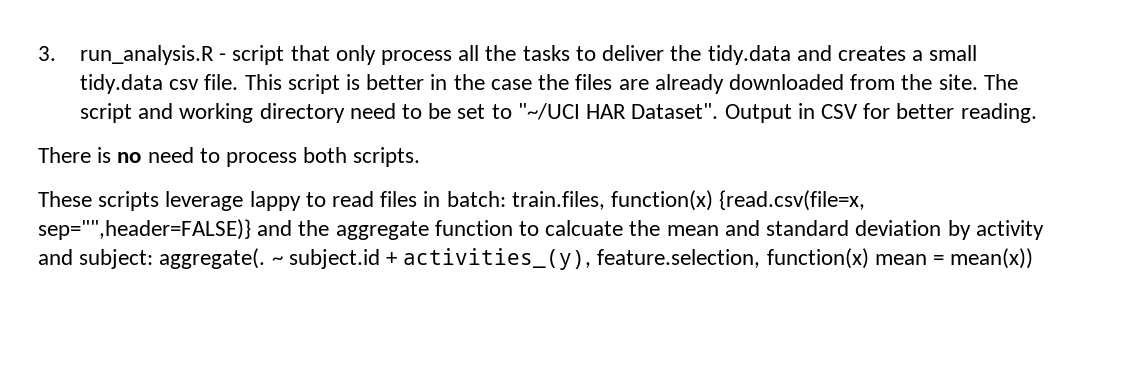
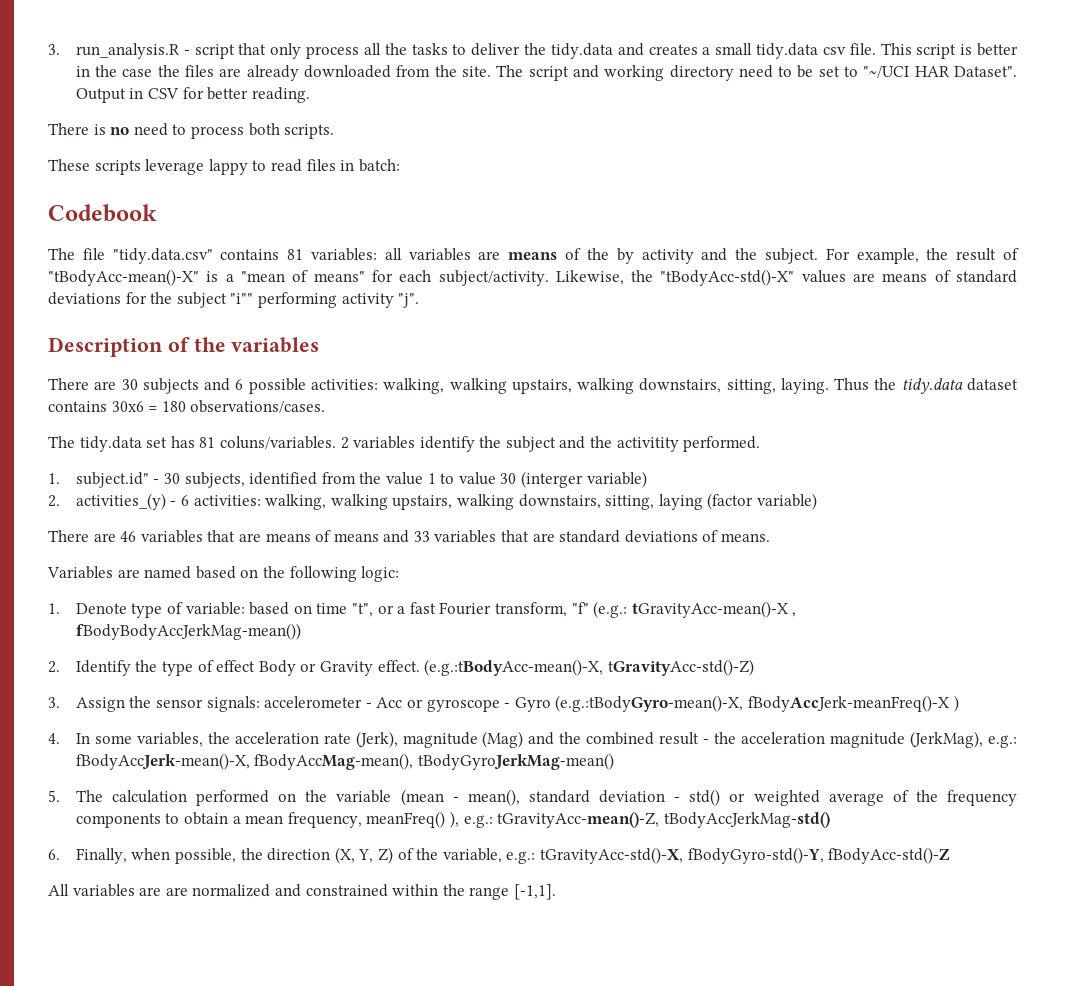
- These scripts leverage lappy to read files in batch: train.files, function(x) {read.csv(file=x, sep="",header=FALSE)} and the aggregate function to calcuate the mean and standard deviation by activity and subject: aggregate(. ~ subject.id + activities_(y), feature.selection, function(x) mean = mean(x))
+ These scripts leverage lappy to read files in batch:
+ Codebook
+ The file "tidy.data.csv" contains 81 variables: all variables are means of the by activity and the subject. For example, the result of "tBodyAcc-mean()-X" is a "mean of means" for each subject/activity. Likewise, the "tBodyAcc-std()-X" values are means of standard deviations for the subject "i"" performing activity "j".
+ Description of the variables
+ There are 30 subjects and 6 possible activities: walking, walking upstairs, walking downstairs, sitting, laying. Thus the tidy.data dataset contains 30x6 = 180 observations/cases.
+ The tidy.data set has 81 coluns/variables. 2 variables identify the subject and the activitity performed.
+ 1. subject.id" - 30 subjects, identified from the value 1 to value 30 (interger variable)
+ 2. activities_(y) - 6 activities: walking, walking upstairs, walking downstairs, sitting, laying (factor variable)
+ There are 46 variables that are means of means and 33 variables that are standard deviations of means.
+ Variables are named based on the following logic:
+ 1. Denote type of variable: based on time "t", or a fast Fourier transform, "f" (e.g.: tGravityAcc-mean()-X , fBodyBodyAccJerkMag-mean())
+ 2. Identify the type of effect Body or Gravity effect. (e.g.:tBodyAcc-mean()-X, tGravityAcc-std()-Z)
+ 3. Assign the sensor signals: accelerometer - Acc or gyroscope - Gyro (e.g.:tBodyGyro-mean()-X, fBodyAccJerk-meanFreq()-X )
+ 4. In some variables, the acceleration rate (Jerk), magnitude (Mag) and the combined result - the acceleration magnitude (JerkMag), e.g.: fBodyAccJerk-mean()-X, fBodyAccMag-mean(), tBodyGyroJerkMag-mean()
+ 5. The calculation performed on the variable (mean - mean(), standard deviation - std() or weighted average of the frequency components to obtain a mean frequency, meanFreq() ), e.g.: tGravityAcc-mean()-Z, tBodyAccJerkMag-std()
+ 6. Finally, when possible, the direction (X, Y, Z) of the variable, e.g.: tGravityAcc-std()-X, fBodyGyro-std()-Y, fBodyAcc-std()-Z
+ All variables are are normalized and constrained within the range [-1,1].

